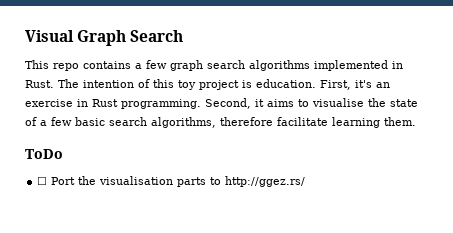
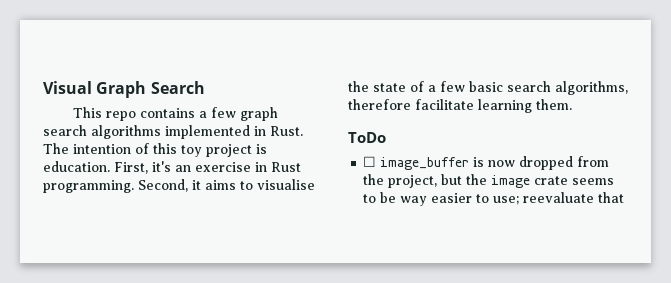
- ☐ Port the visualisation parts to http://ggez.rs/
+ ☐ image_buffer is now dropped from the project, but the image crate seems to be way easier to use; reevaluate that

